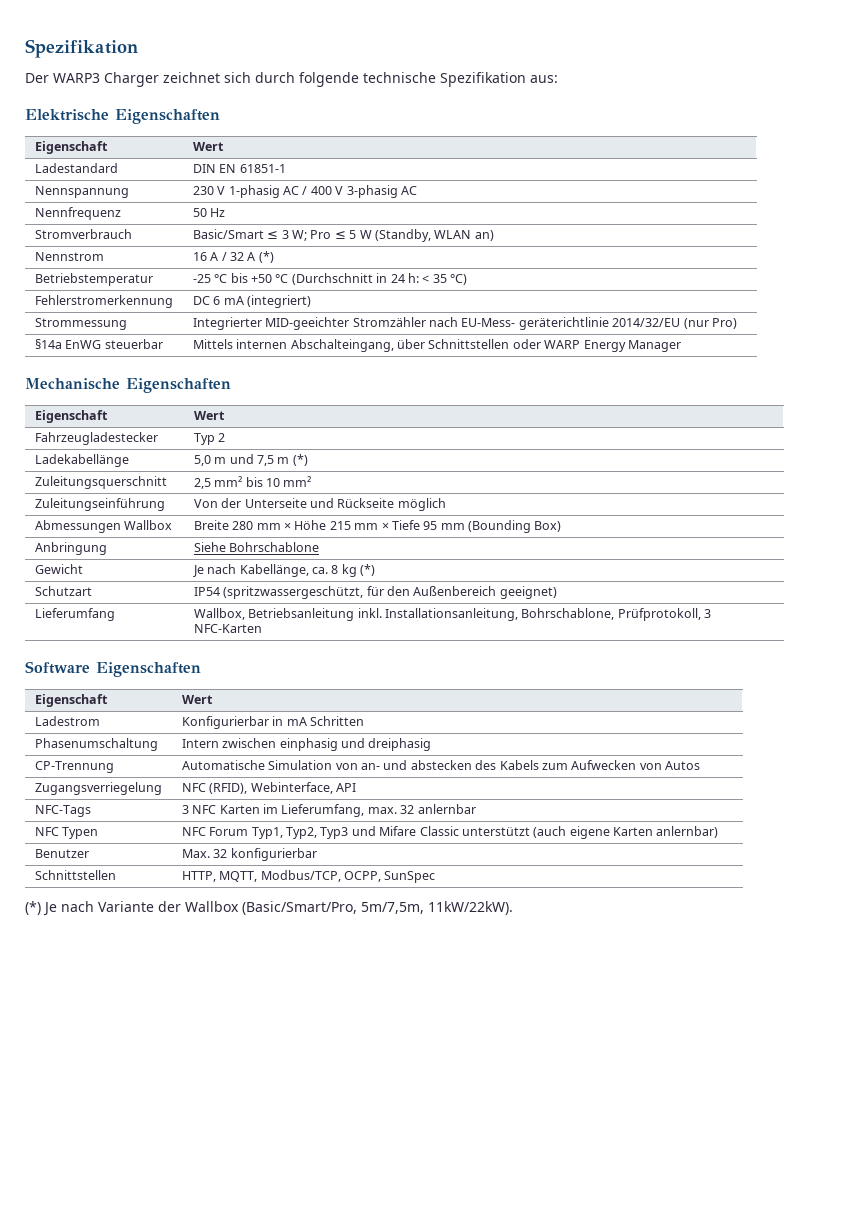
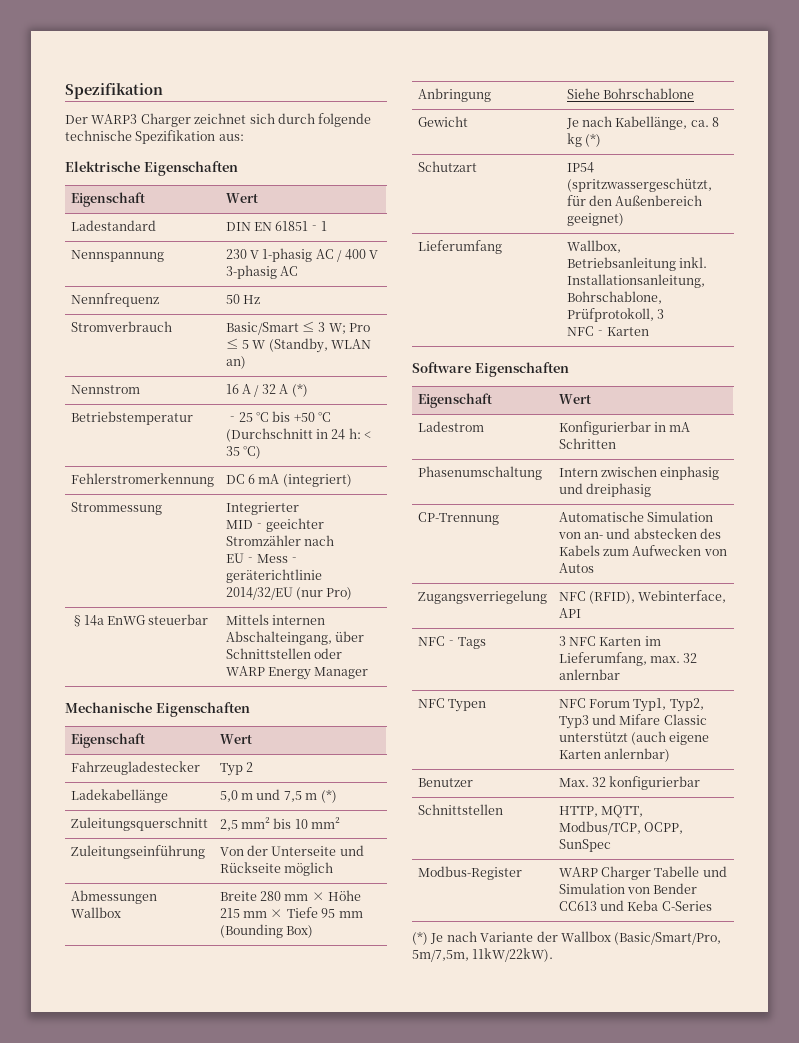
+ Modbus-Register | WARP Charger Tabelle und Simulation von Bender CC613 und Keba C-Series

